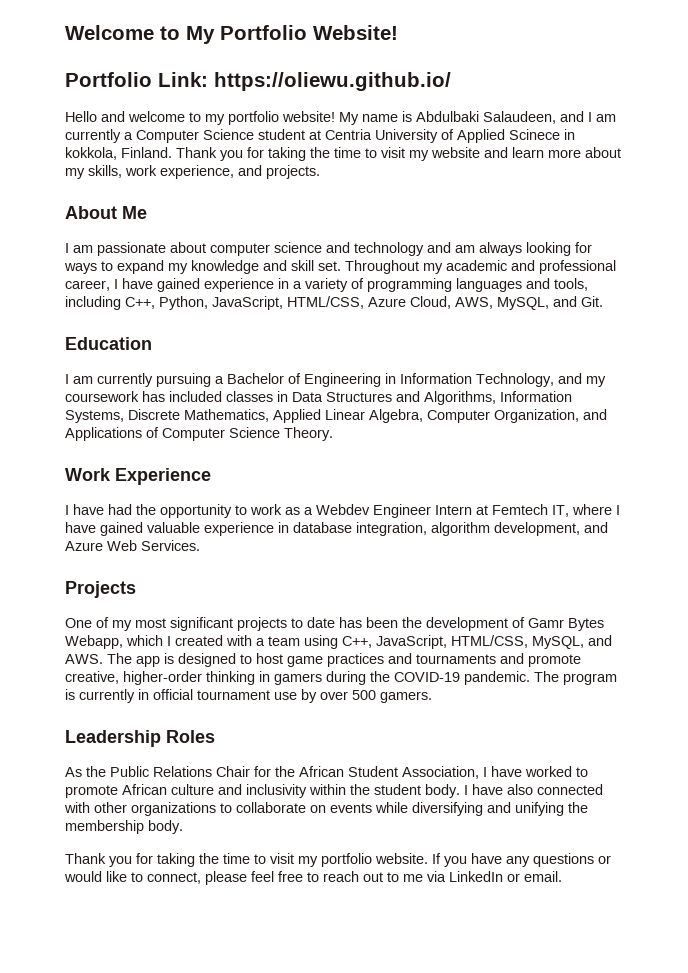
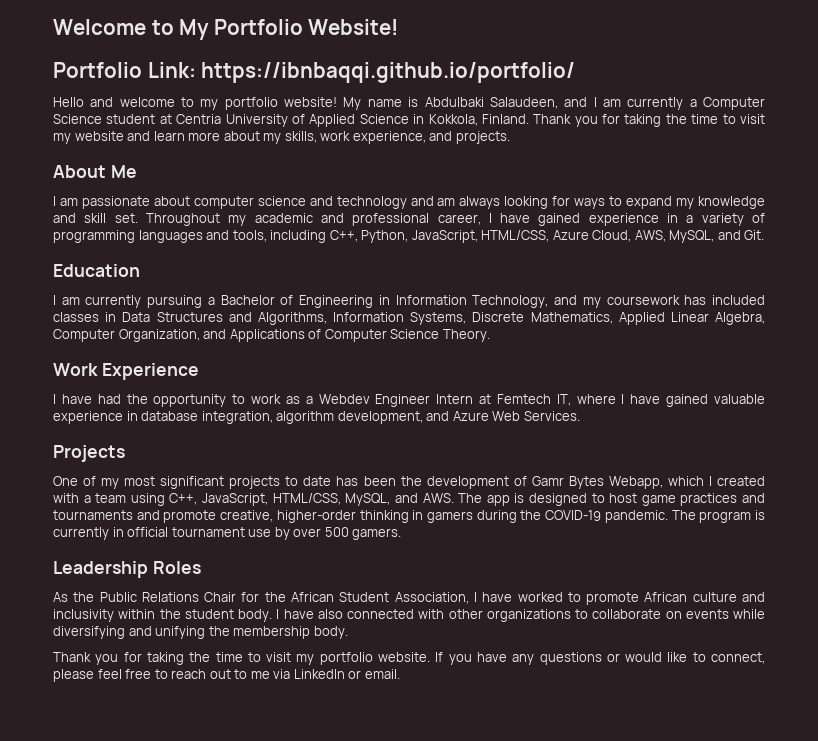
- Portfolio Link: https://oliewu.github.io/
+ Portfolio Link: https://ibnbaqqi.github.io/portfolio/
- My name is Abdulbaki Salaudeen, and I am currently a Computer Science student at Centria University of Applied Scinece in kokkola, Finland.
+ My name is Abdulbaki Salaudeen, and I am currently a Computer Science student at Centria University of Applied Science in Kokkola, Finland.

